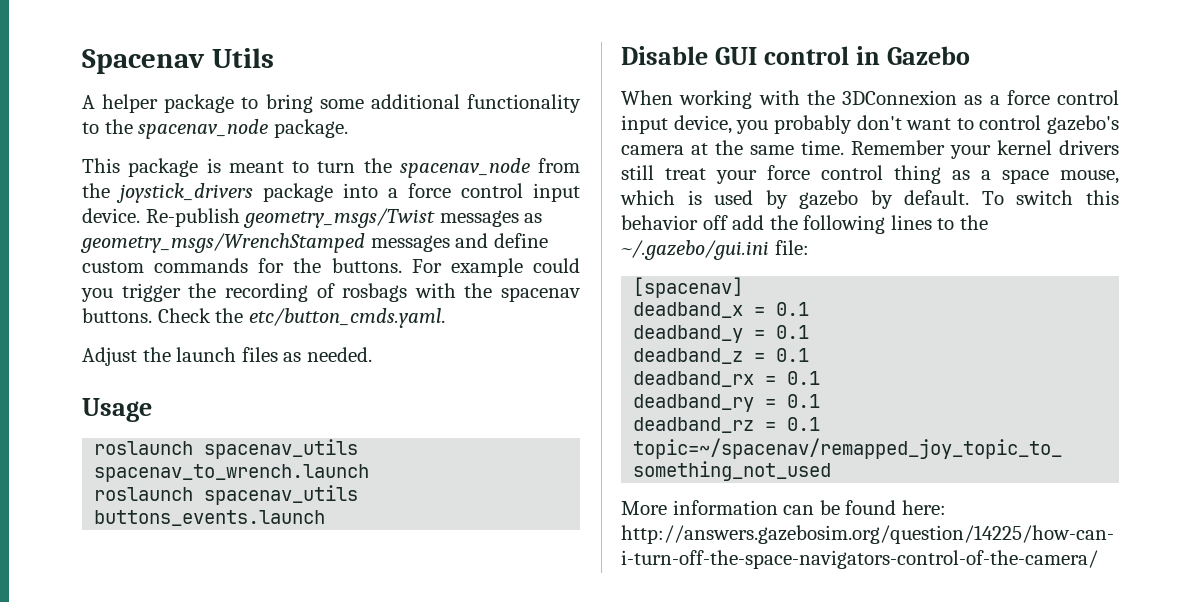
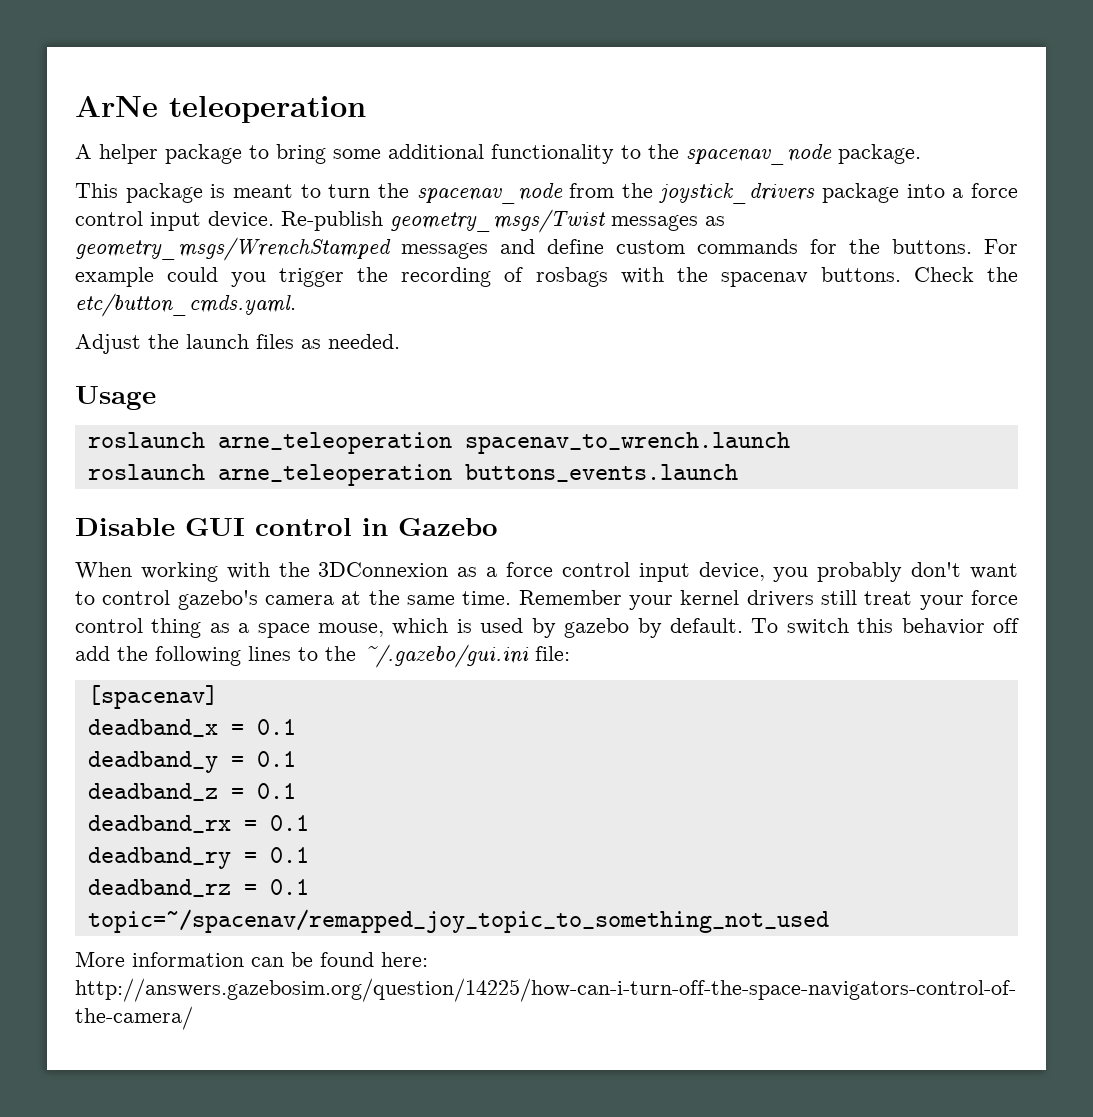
- Spacenav Utils
+ ArNe teleoperation
- roslaunch spacenav_utils spacenav_to_wrench.launch
+ roslaunch arne_teleoperation spacenav_to_wrench.launch
- roslaunch spacenav_utils buttons_events.launch
+ roslaunch arne_teleoperation buttons_events.launch

